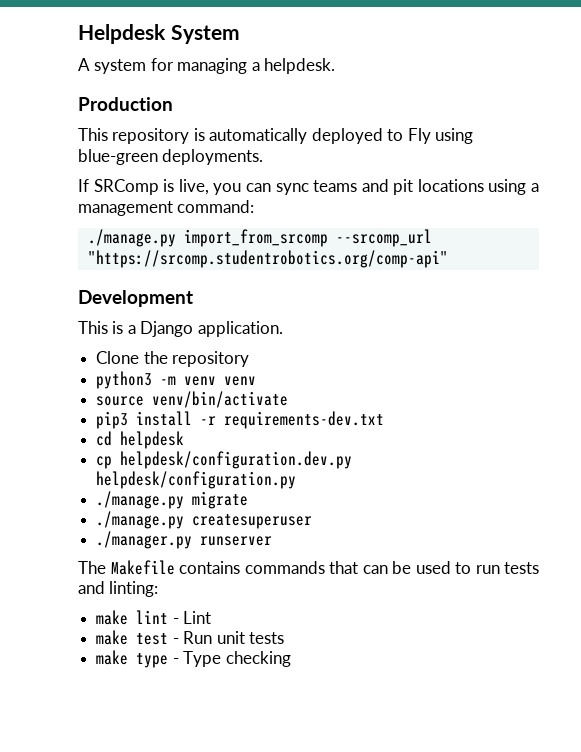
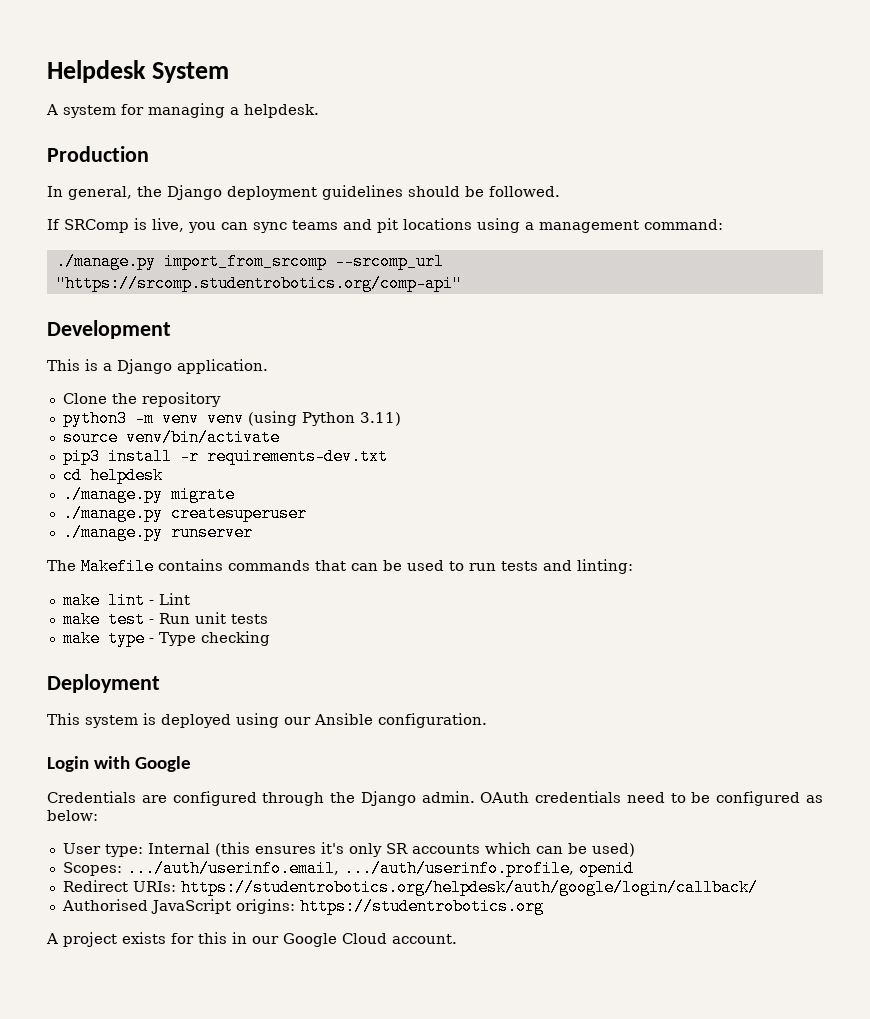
- This repository is automatically deployed to Fly using blue-green deployments.
+ In general, the Django deployment guidelines should be followed.
- python3 -m venv venv
+ python3 -m venv venv (using Python 3.11)
- cp helpdesk/configuration.dev.py helpdesk/configuration.py
- ./manager.py runserver
+ ./manage.py runserver
+ Deployment
+ This system is deployed using our Ansible configuration.
+ Login with Google
+ Credentials are configured through the Django admin. OAuth credentials need to be configured as below:
+ User type: Internal (this ensures it's only SR accounts which can be used)
+ Scopes: .../auth/userinfo.email, .../auth/userinfo.profile, openid
+ Redirect URIs: https://studentrobotics.org/helpdesk/auth/google/login/callback/
+ Authorised JavaScript origins: https://studentrobotics.org
+ A project exists for this in our Google Cloud account.

